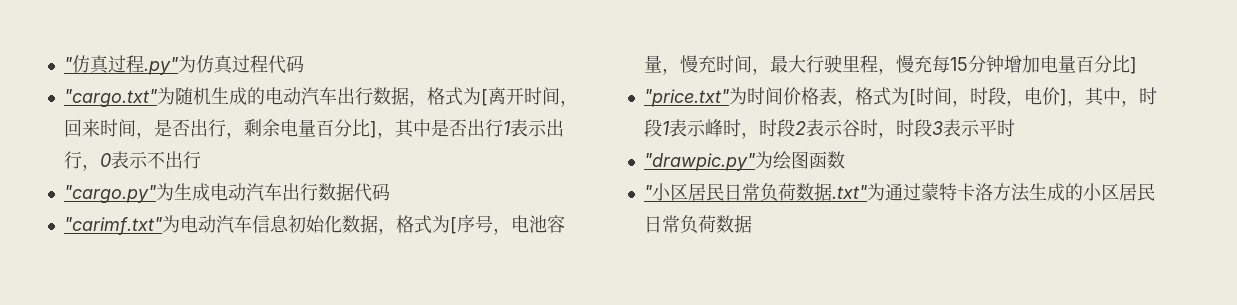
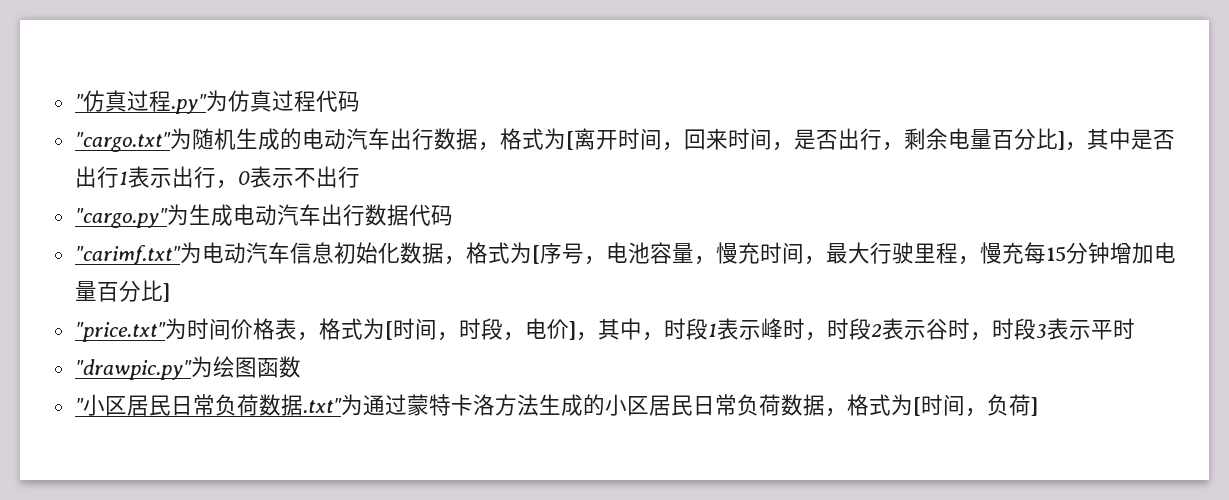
- "小区居民日常负荷数据.txt"为通过蒙特卡洛方法生成的小区居民日常负荷数据
+ "小区居民日常负荷数据.txt"为通过蒙特卡洛方法生成的小区居民日常负荷数据，格式为[时间，负荷]

